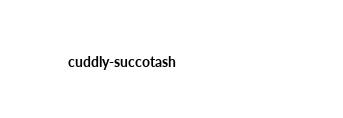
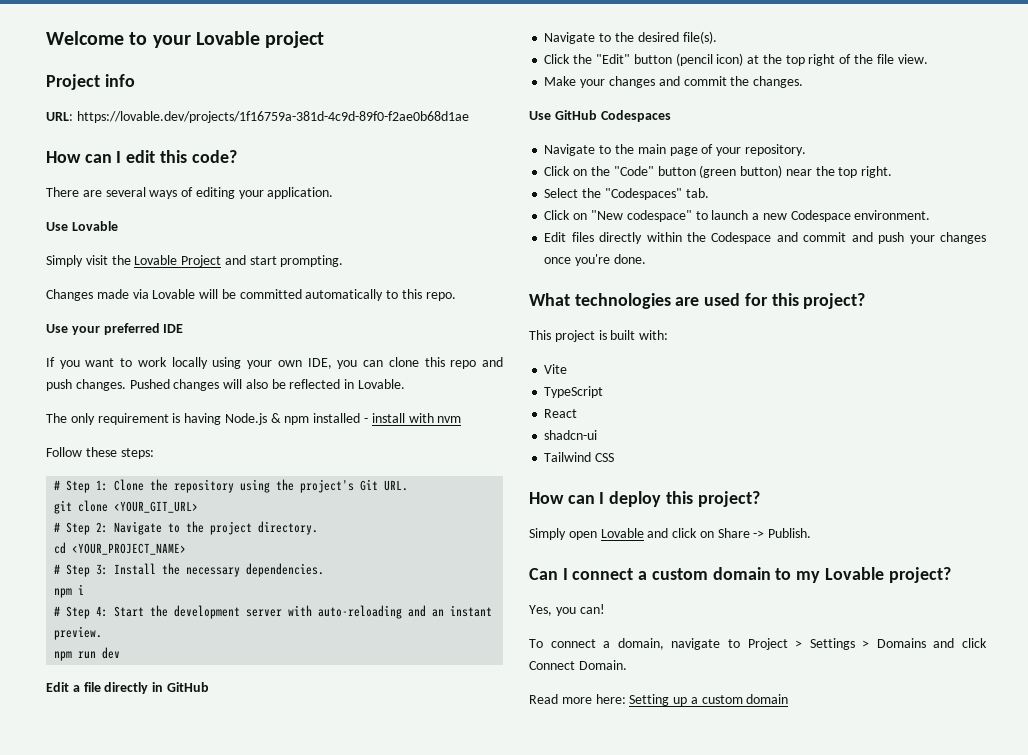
- cuddly-succotash
+ Welcome to your Lovable project
+ Project info
+ URL: https://lovable.dev/projects/1f16759a-381d-4c9d-89f0-f2ae0b68d1ae
+ How can I edit this code?
+ There are several ways of editing your application.
+ Use Lovable
+ Simply visit the Lovable Project and start prompting.
+ Changes made via Lovable will be committed automatically to this repo.
+ Use your preferred IDE
+ If you want to work locally using your own IDE, you can clone this repo and push changes. Pushed changes will also be reflected in Lovable.
+ The only requirement is having Node.js & npm installed - install with nvm
+ Follow these steps:
+ # Step 1: Clone the repository using the project's Git URL.
+ git clone <YOUR_GIT_URL>
+ # Step 2: Navigate to the project directory.
+ cd <YOUR_PROJECT_NAME>
+ # Step 3: Install the necessary dependencies.
+ npm i
+ # Step 4: Start the development server with auto-reloading and an instant preview.
+ npm run dev
+ Edit a file directly in GitHub
+ Navigate to the desired file(s).
+ Click the "Edit" button (pencil icon) at the top right of the file view.
+ Make your changes and commit the changes.
+ Use GitHub Codespaces
+ Navigate to the main page of your repository.
+ Click on the "Code" button (green button) near the top right.
+ Select the "Codespaces" tab.
+ Click on "New codespace" to launch a new Codespace environment.
+ Edit files directly within the Codespace and commit and push your changes once you're done.
+ What technologies are used for this project?
+ This project is built with:
+ Vite
+ TypeScript
+ React
+ shadcn-ui
+ Tailwind CSS
+ How can I deploy this project?
+ Simply open Lovable and click on Share -> Publish.
+ Can I connect a custom domain to my Lovable project?
+ Yes, you can!
+ To connect a domain, navigate to Project > Settings > Domains and click Connect Domain.
+ Read more here: Setting up a custom domain

